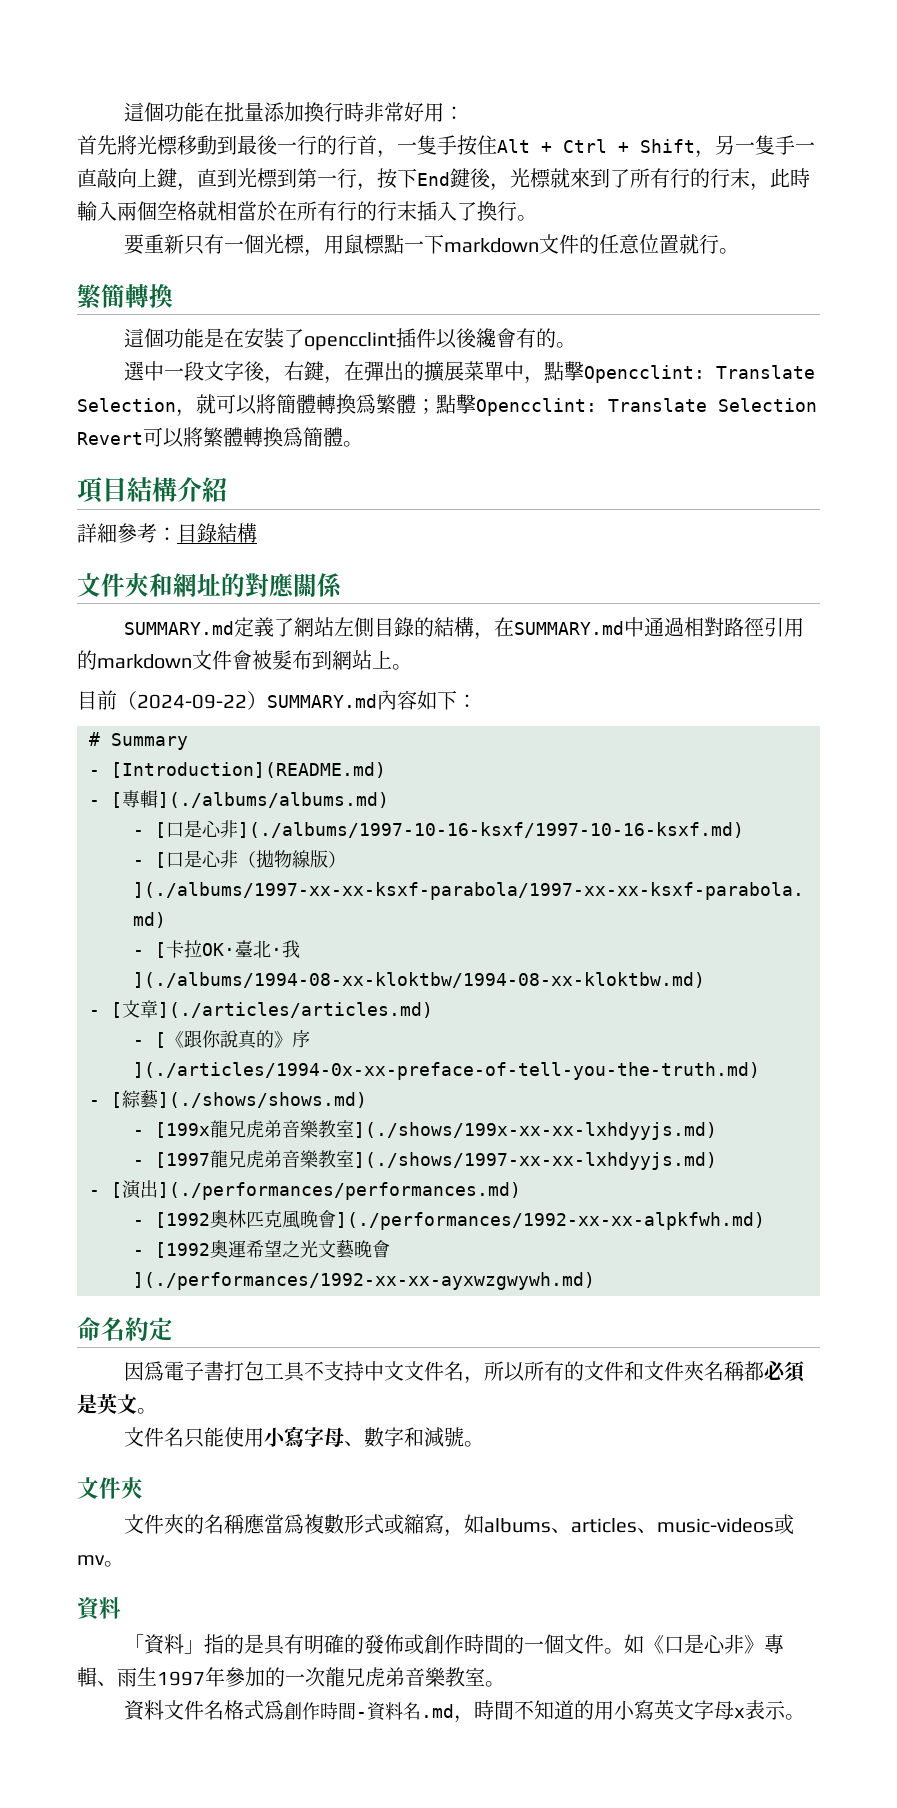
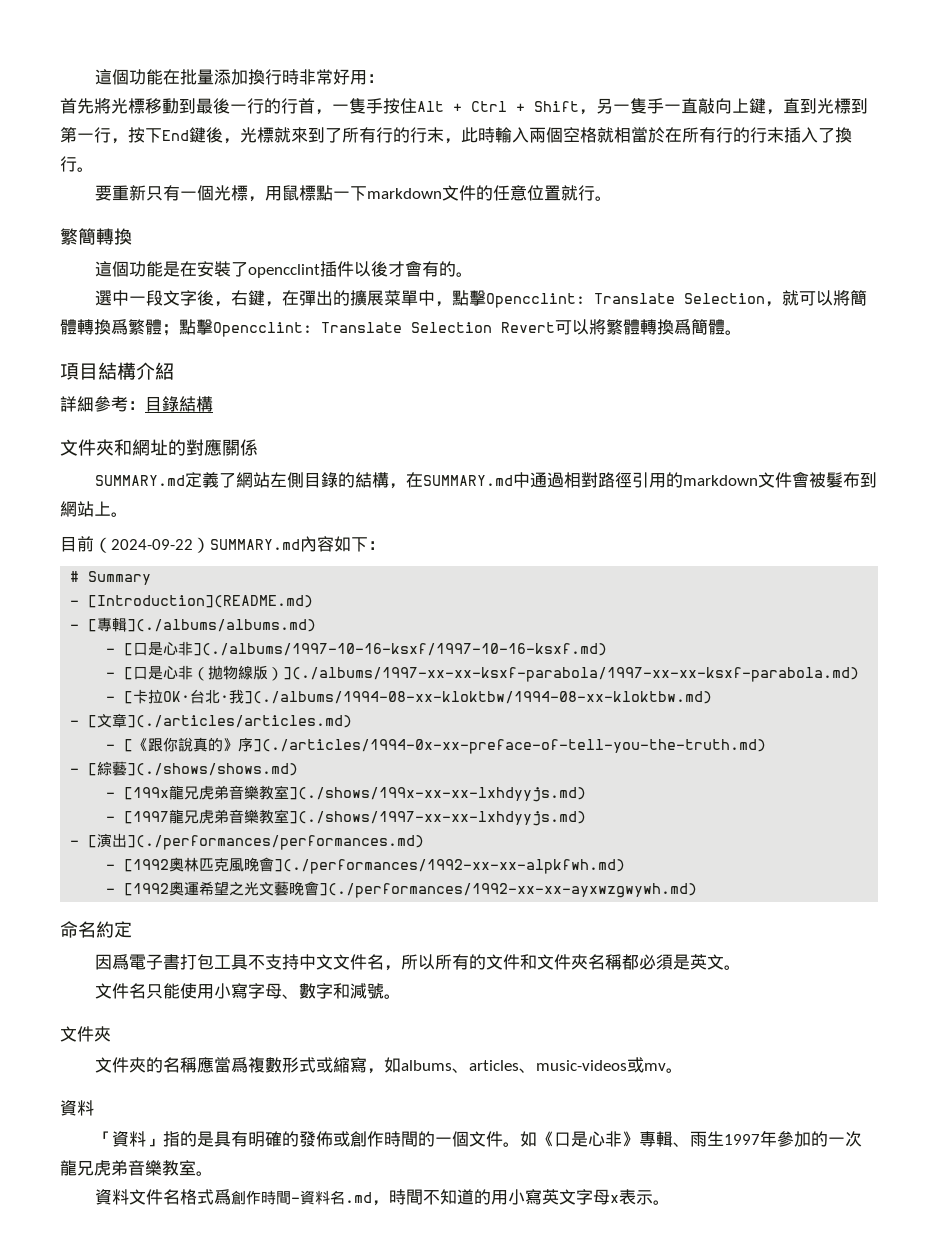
- 這個功能是在安裝了opencclint插件以後纔會有的。
+ 這個功能是在安裝了opencclint插件以後才會有的。
- - [卡拉OK·臺北·我](./albums/1994-08-xx-kloktbw/1994-08-xx-kloktbw.md)
+ - [卡拉OK·台北·我](./albums/1994-08-xx-kloktbw/1994-08-xx-kloktbw.md)

